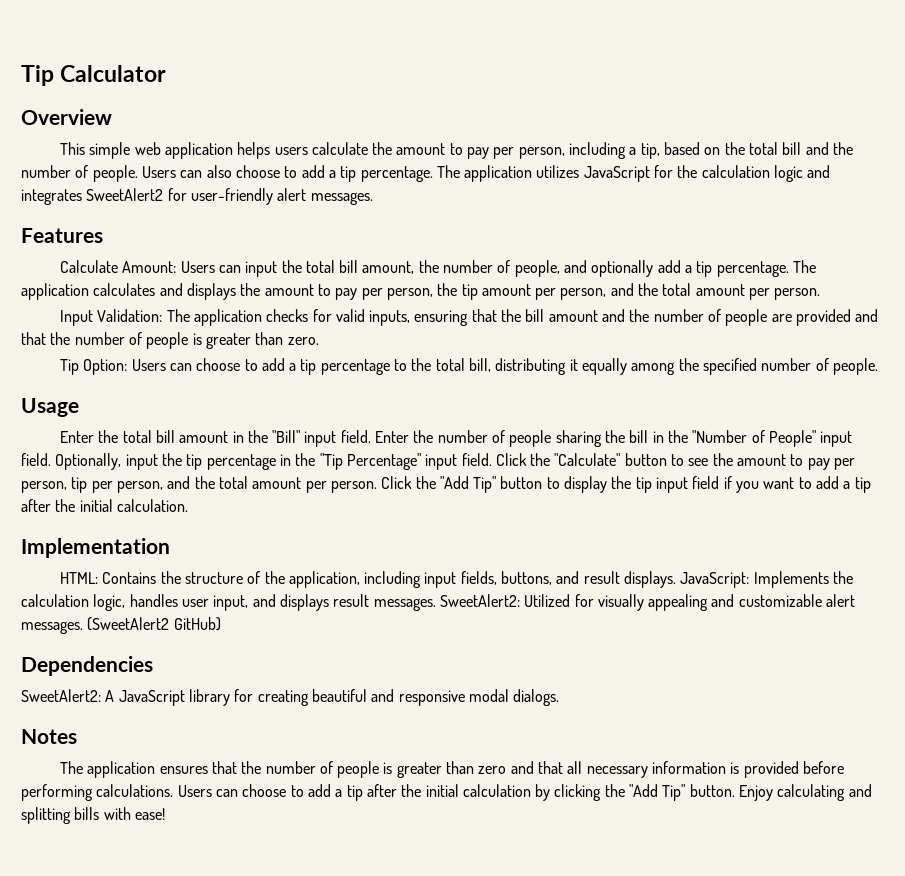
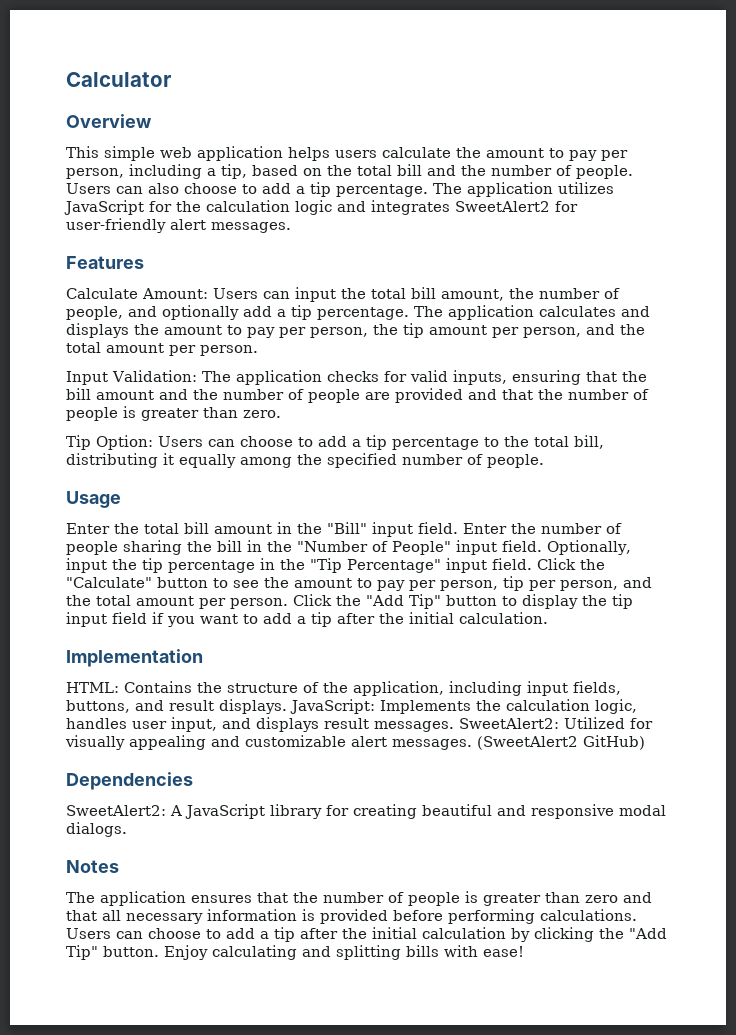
- Tip Calculator
+ Calculator

